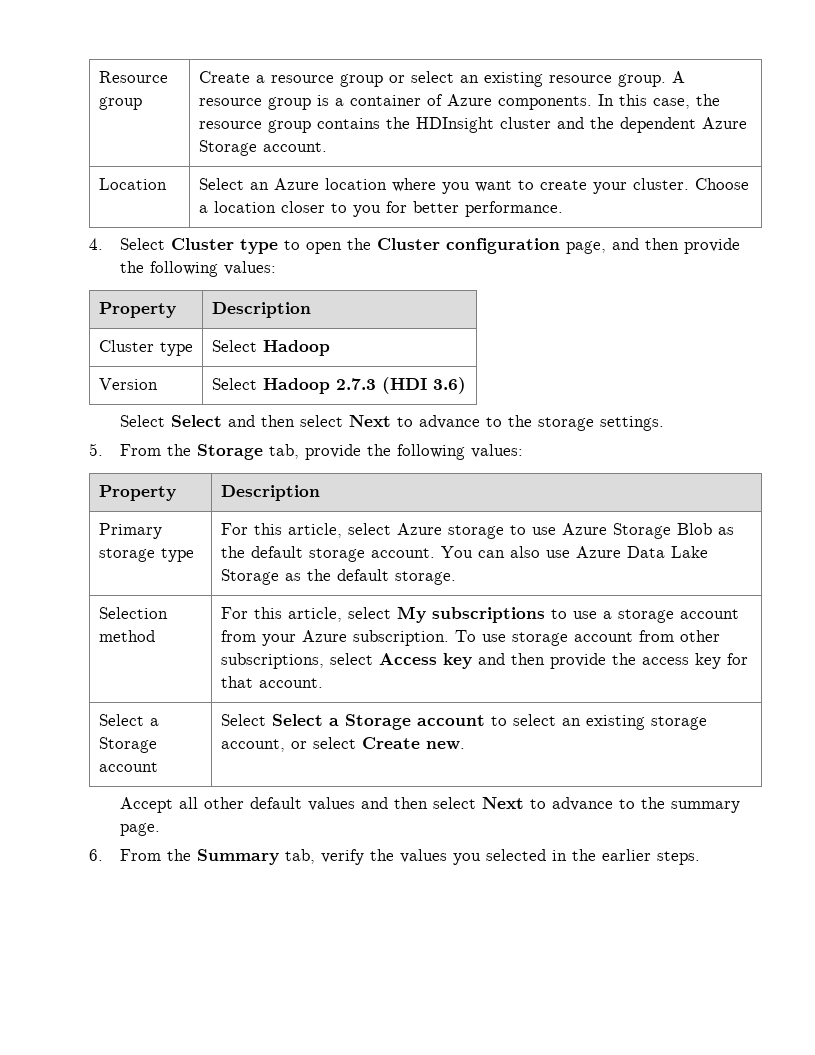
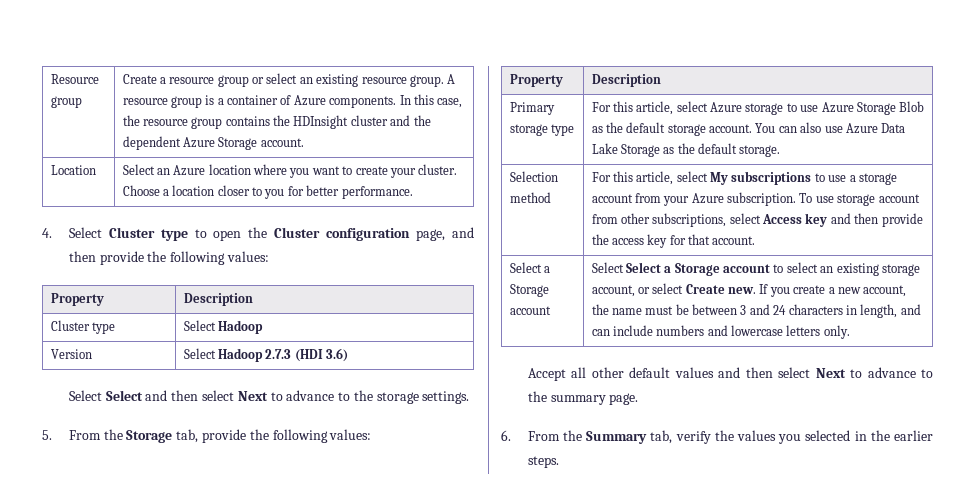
+ If you create a new account, the name must be between 3 and 24 characters in length, and can include numbers and lowercase letters only.

